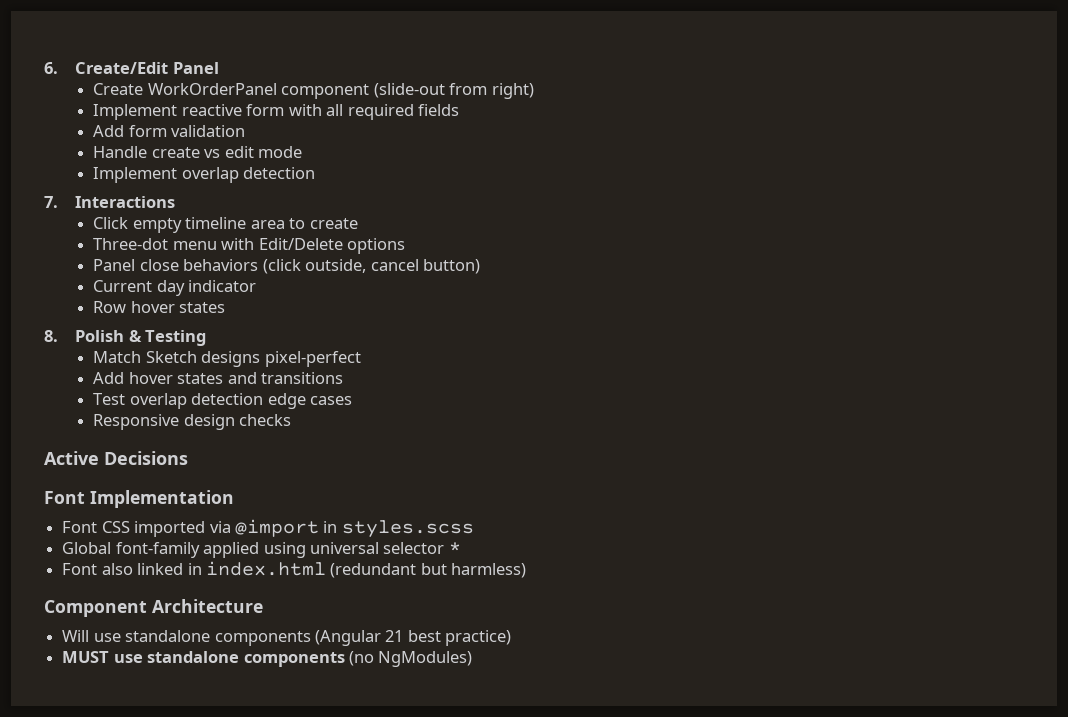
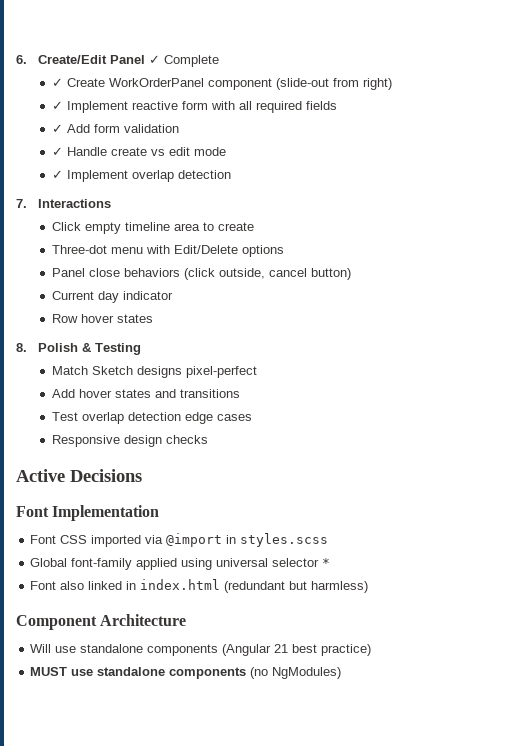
- 6. Create/Edit Panel
- Create WorkOrderPanel component (slide-out from right)
+ 6. Create/Edit Panel ✓ Complete
+ ✓ Create WorkOrderPanel component (slide-out from right)
- Implement reactive form with all required fields
+ ✓ Implement reactive form with all required fields
- Add form validation
+ ✓ Add form validation
- Handle create vs edit mode
+ ✓ Handle create vs edit mode
- Implement overlap detection
+ ✓ Implement overlap detection

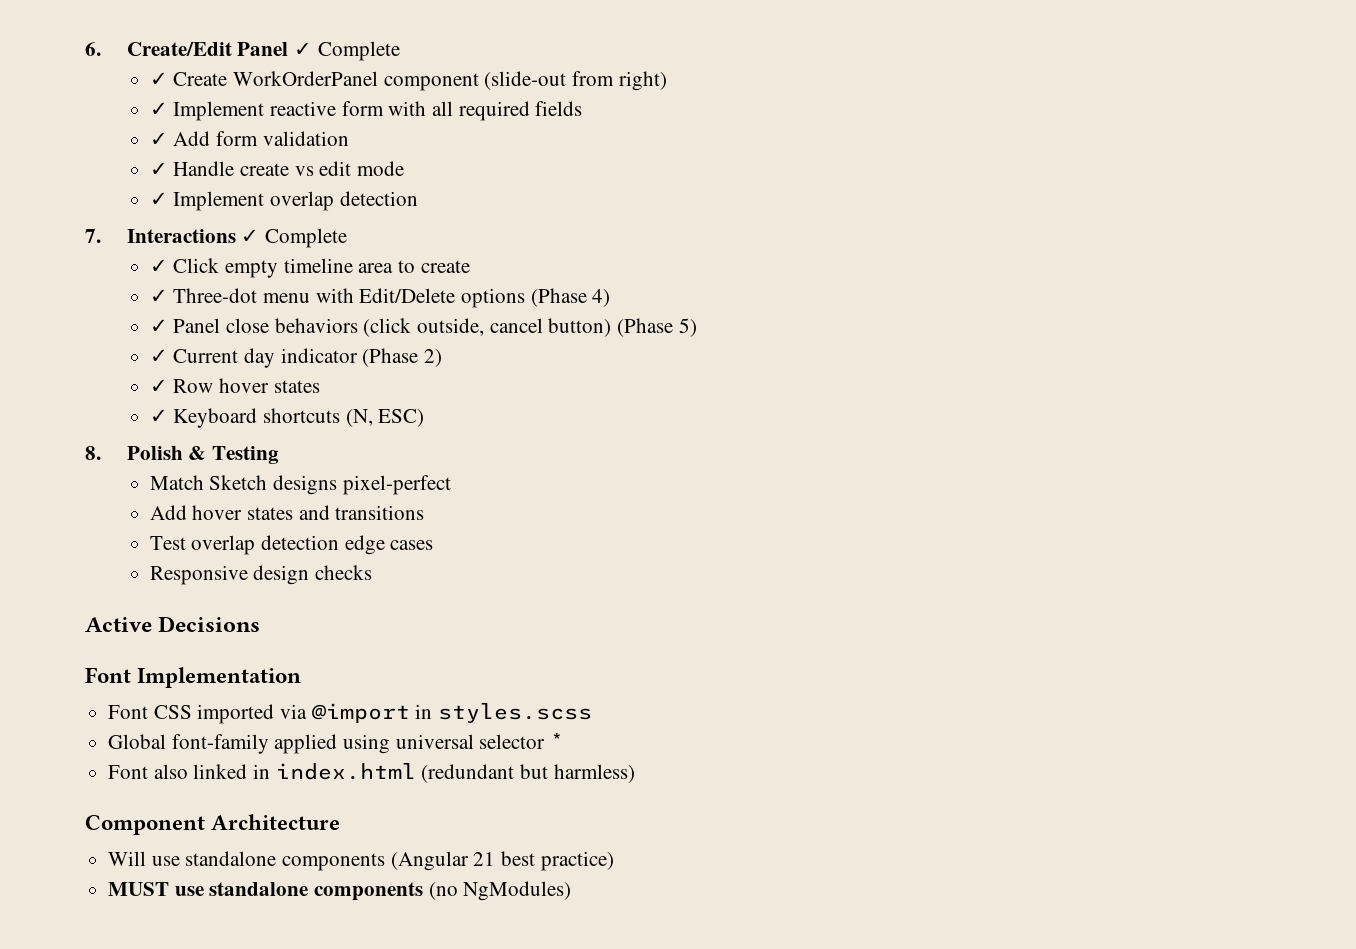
- 7. Interactions
- Click empty timeline area to create
+ 7. Interactions ✓ Complete
+ ✓ Click empty timeline area to create
- Three-dot menu with Edit/Delete options
- Panel close behaviors (click outside, cancel button)
- Current day indicator
- Row hover states
+ ✓ Three-dot menu with Edit/Delete options (Phase 4)
+ ✓ Panel close behaviors (click outside, cancel button) (Phase 5)
+ ✓ Current day indicator (Phase 2)
+ ✓ Row hover states
+ ✓ Keyboard shortcuts (N, ESC)

